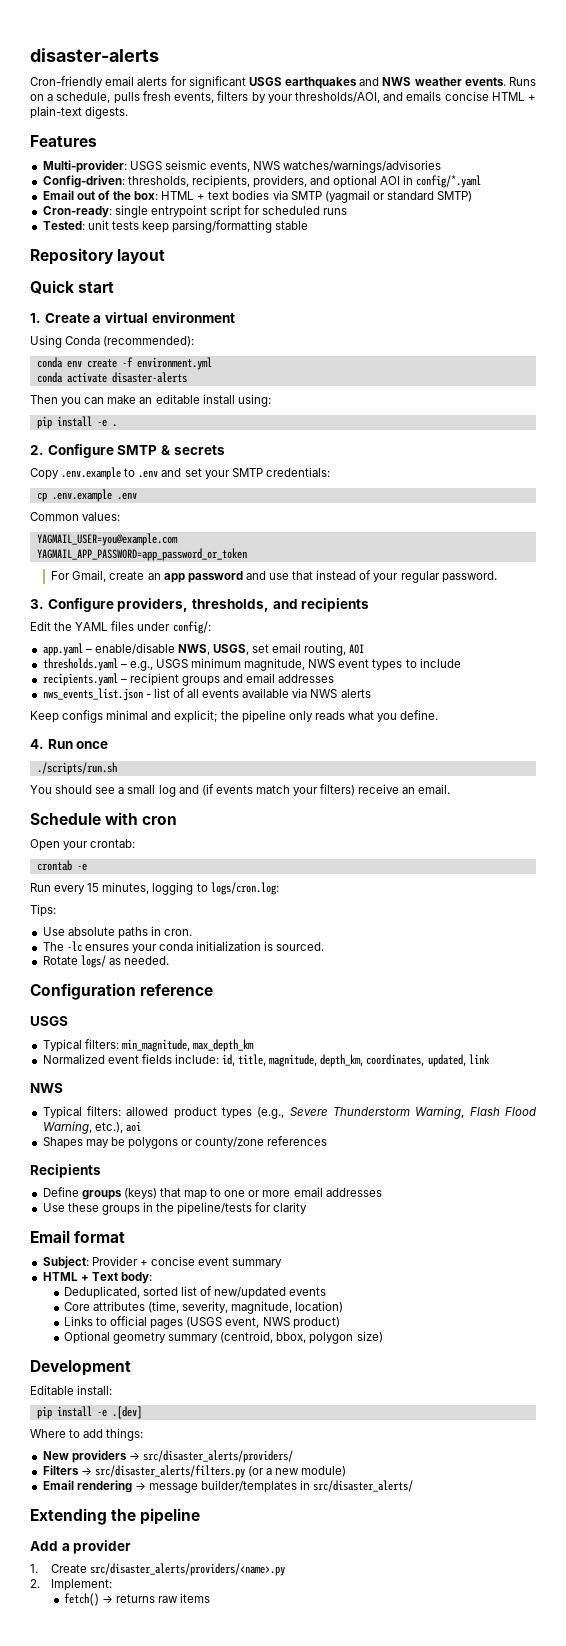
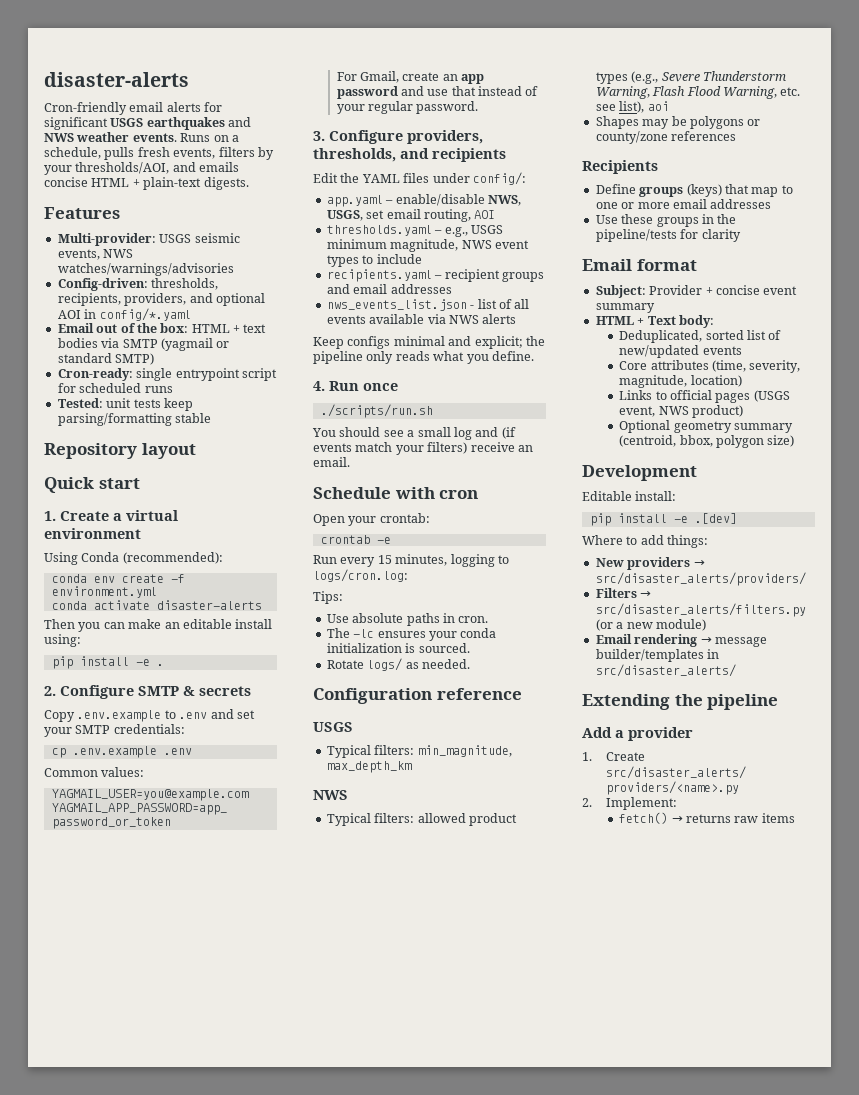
- Normalized event fields include: id, title, magnitude, depth_km, coordinates, updated, link
- Typical filters: allowed product types (e.g., Severe Thunderstorm Warning, Flash Flood Warning, etc.), aoi
+ Typical filters: allowed product types (e.g., Severe Thunderstorm Warning, Flash Flood Warning, etc. see list), aoi

